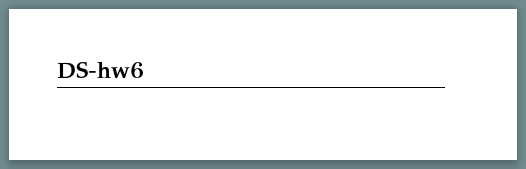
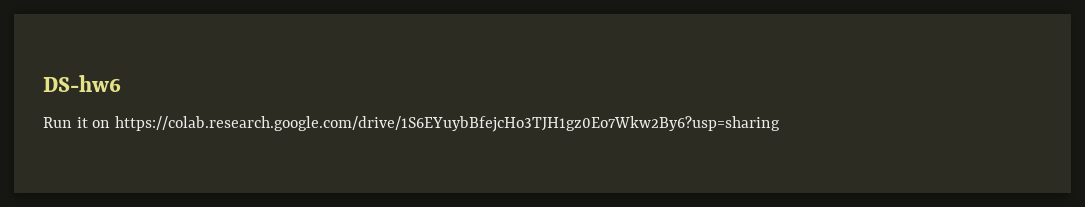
+ Run it on https://colab.research.google.com/drive/1S6EYuybBfejcHo3TJH1gz0Eo7Wkw2By6?usp=sharing

